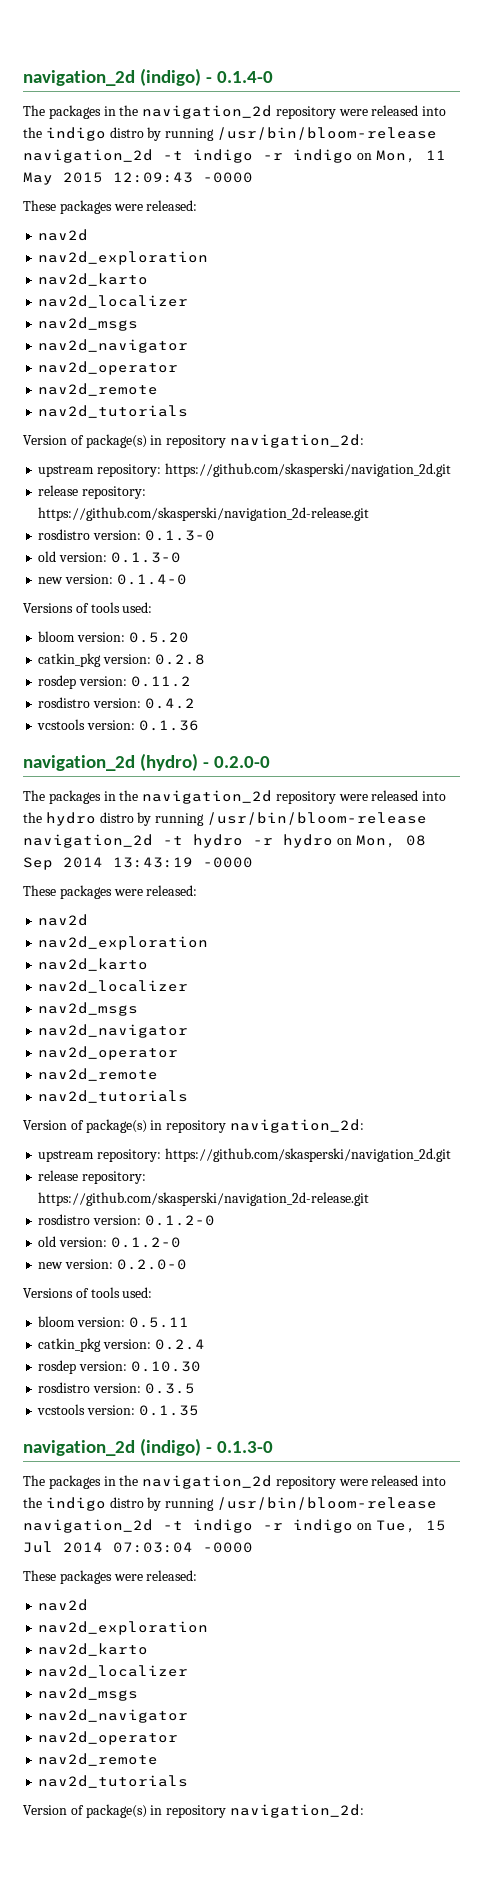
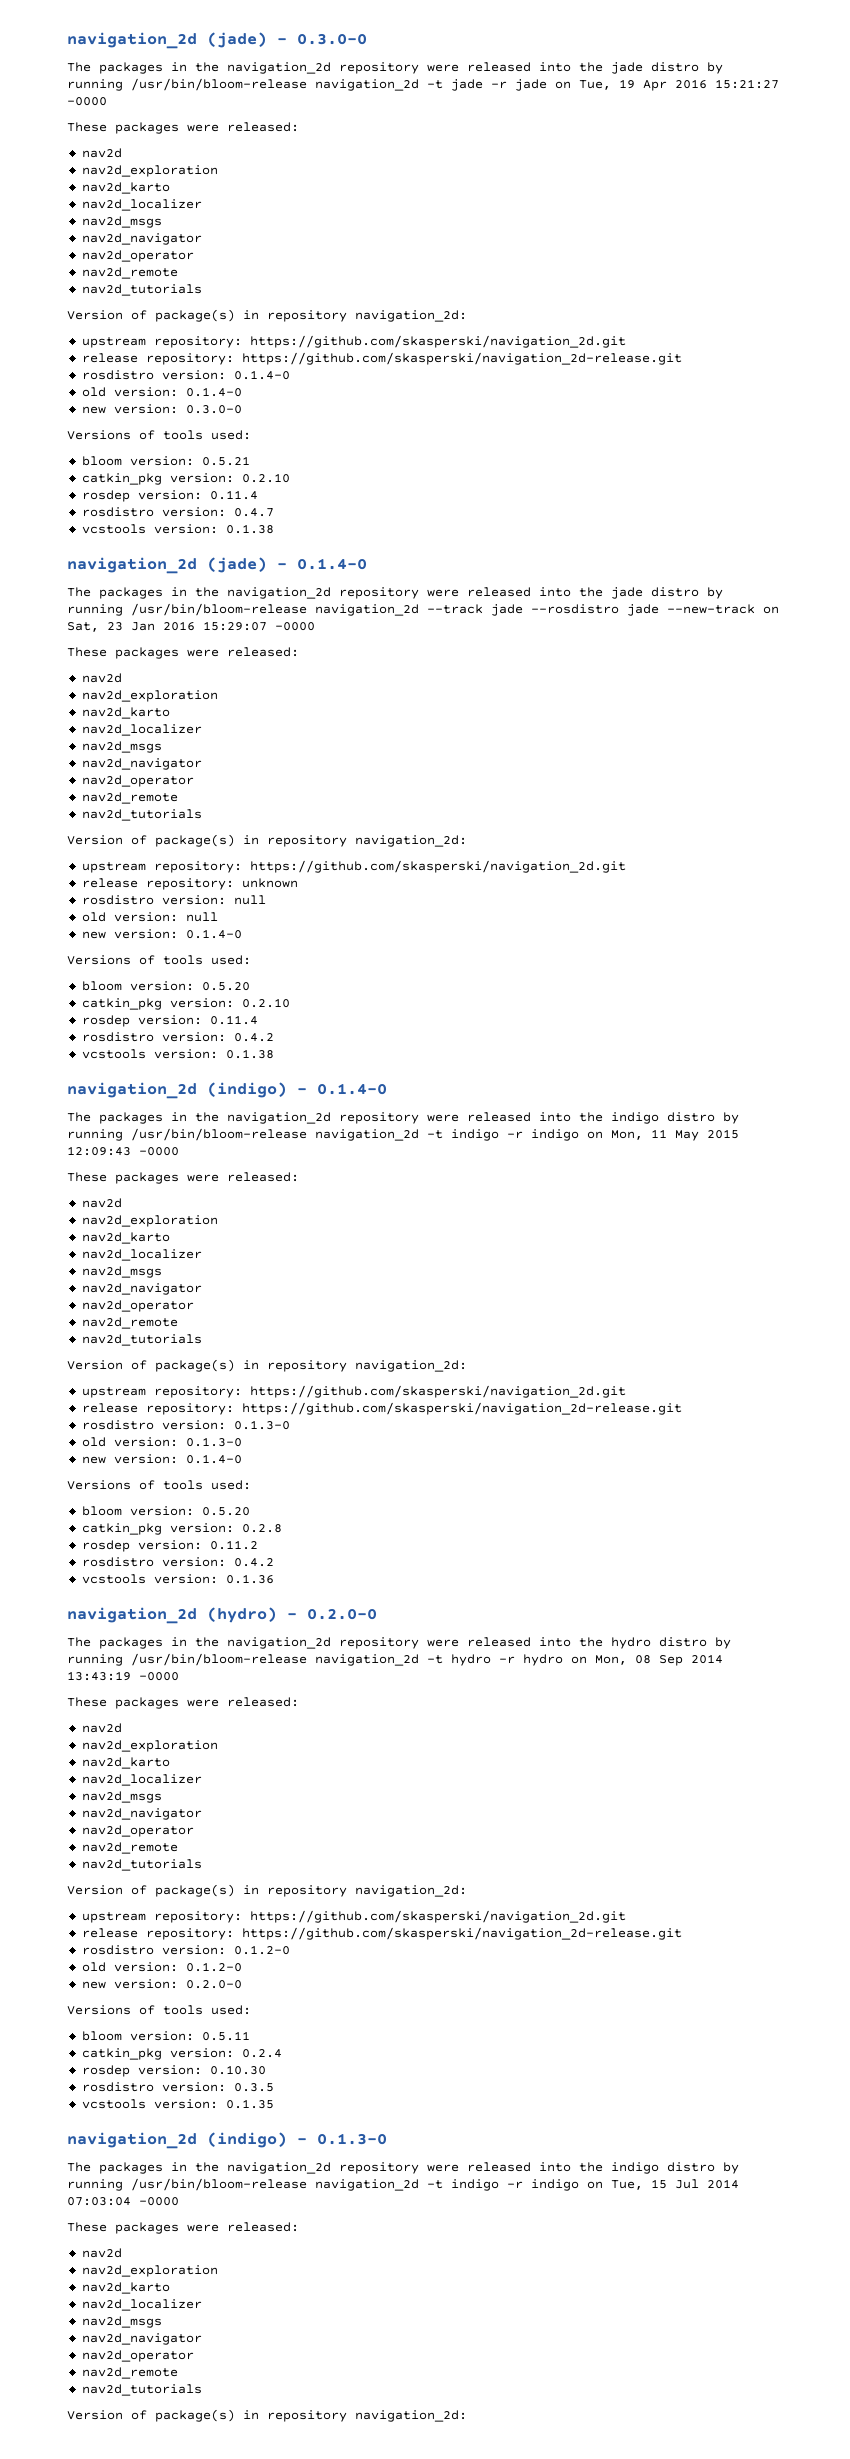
+ navigation_2d (jade) - 0.3.0-0
+ The packages in the navigation_2d repository were released into the jade distro by running /usr/bin/bloom-release navigation_2d -t jade -r jade on Tue, 19 Apr 2016 15:21:27 -0000
+ These packages were released:
+ nav2d
+ nav2d_exploration
+ nav2d_karto
+ nav2d_localizer
+ nav2d_msgs
+ nav2d_navigator
+ nav2d_operator
+ nav2d_remote
+ nav2d_tutorials
+ Version of package(s) in repository navigation_2d:
+ upstream repository: https://github.com/skasperski/navigation_2d.git
+ release repository: https://github.com/skasperski/navigation_2d-release.git
+ rosdistro version: 0.1.4-0
+ old version: 0.1.4-0
+ new version: 0.3.0-0
+ Versions of tools used:
+ bloom version: 0.5.21
+ catkin_pkg version: 0.2.10
+ rosdep version: 0.11.4
+ rosdistro version: 0.4.7
+ vcstools version: 0.1.38
+ navigation_2d (jade) - 0.1.4-0
+ The packages in the navigation_2d repository were released into the jade distro by running /usr/bin/bloom-release navigation_2d --track jade --rosdistro jade --new-track on Sat, 23 Jan 2016 15:29:07 -0000
+ These packages were released:
+ nav2d
+ nav2d_exploration
+ nav2d_karto
+ nav2d_localizer
+ nav2d_msgs
+ nav2d_navigator
+ nav2d_operator
+ nav2d_remote
+ nav2d_tutorials
+ Version of package(s) in repository navigation_2d:
+ upstream repository: https://github.com/skasperski/navigation_2d.git
+ release repository: unknown
+ rosdistro version: null
+ old version: null
+ new version: 0.1.4-0
+ Versions of tools used:
+ bloom version: 0.5.20
+ catkin_pkg version: 0.2.10
+ rosdep version: 0.11.4
+ rosdistro version: 0.4.2
+ vcstools version: 0.1.38

